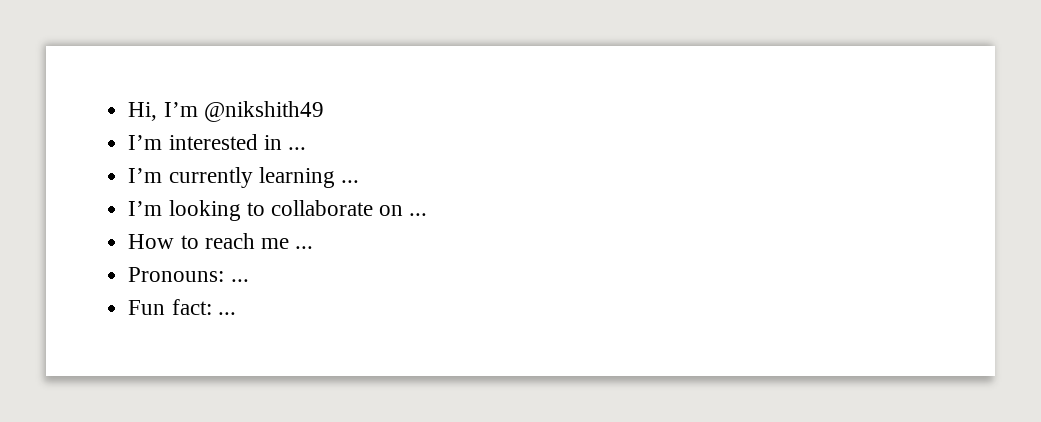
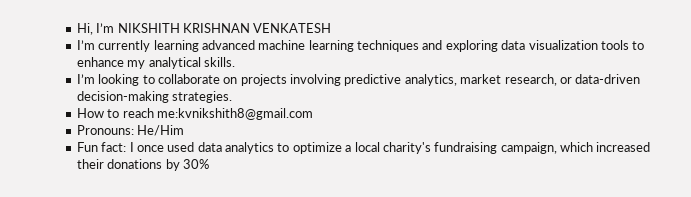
- Hi, I’m @nikshith49
- I’m interested in ...
- I’m currently learning ...
+ Hi, I’m NIKSHITH KRISHNAN VENKATESH
+ I’m currently learning advanced machine learning techniques and exploring data visualization tools to enhance my analytical skills.
- I’m looking to collaborate on ...
+ I’m looking to collaborate on projects involving predictive analytics, market research, or data-driven decision-making strategies.
- How to reach me ...
+ How to reach me:kvnikshith8@gmail.com
- Pronouns: ...
+ Pronouns: He/Him
- Fun fact: ...
+ Fun fact: I once used data analytics to optimize a local charity's fundraising campaign, which increased their donations by 30%

